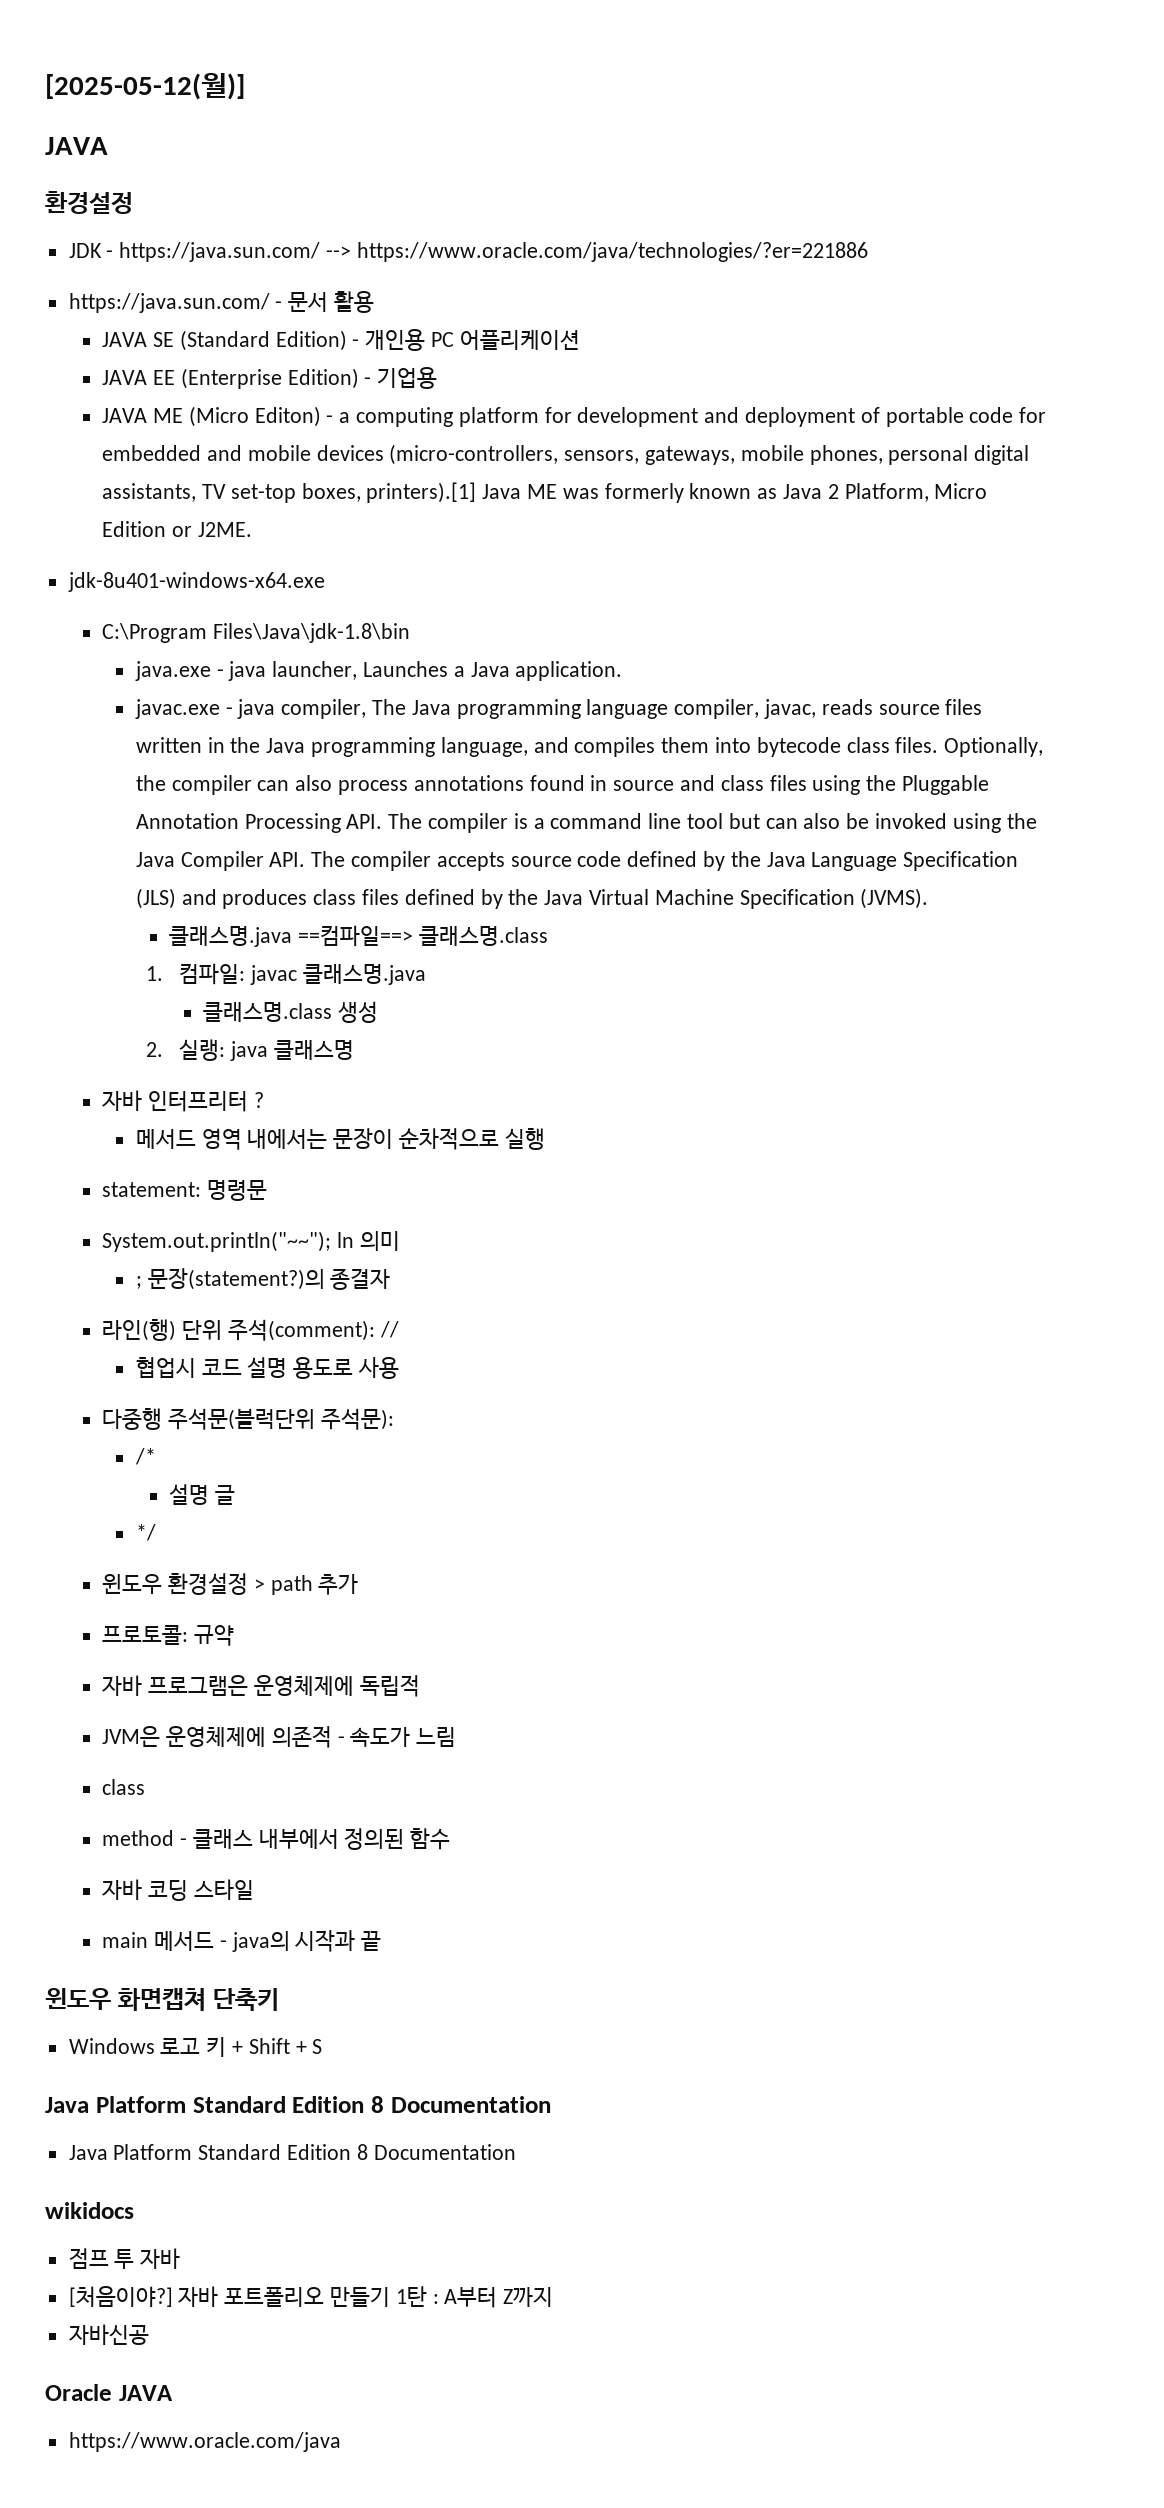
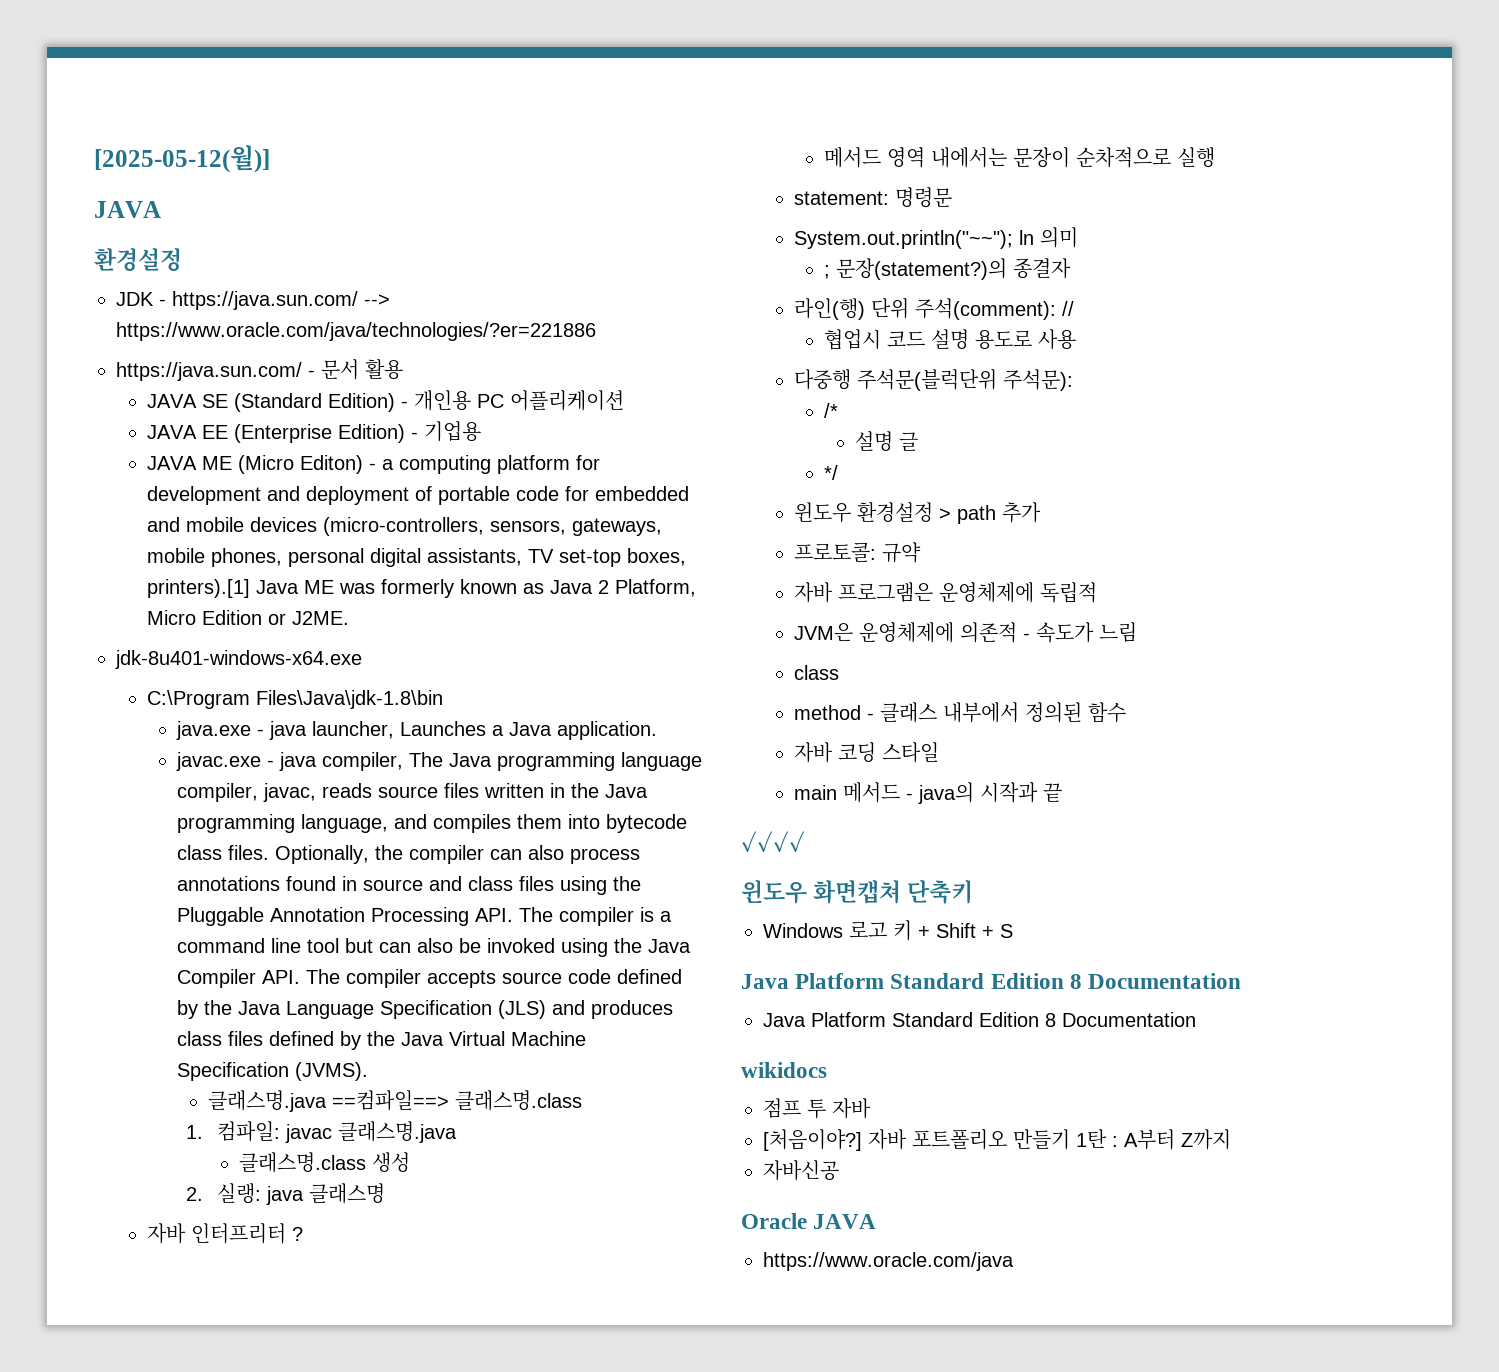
+ ✓✓✓✓

